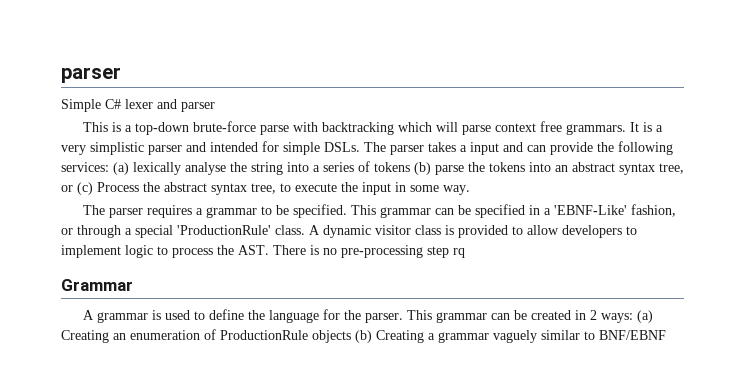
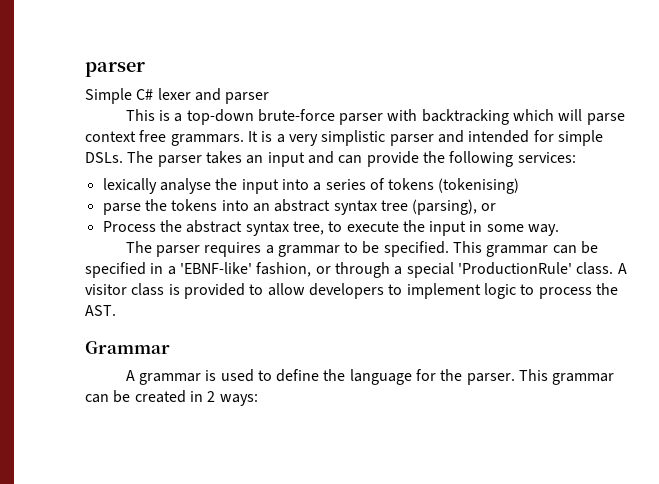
- This is a top-down brute-force parse with backtracking which will parse context free grammars.
+ This is a top-down brute-force parser with backtracking which will parse context free grammars.
- The parser takes a input and can provide the following services: (a) lexically analyse the string into a series of tokens (b) parse the tokens into an abstract syntax tree, or (c) Process the abstract syntax tree, to execute the input in some way.
+ The parser takes an input and can provide the following services:
+ lexically analyse the input into a series of tokens (tokenising)
+ parse the tokens into an abstract syntax tree (parsing), or
+ Process the abstract syntax tree, to execute the input in some way.
- This grammar can be specified in a 'EBNF-Like' fashion, or through a special 'ProductionRule' class.
+ This grammar can be specified in a 'EBNF-like' fashion, or through a special 'ProductionRule' class.
- A dynamic visitor class is provided to allow developers to implement logic to process the AST. There is no pre-processing step rq
+ A visitor class is provided to allow developers to implement logic to process the AST.
- This grammar can be created in 2 ways: (a) Creating an enumeration of ProductionRule objects (b) Creating a grammar vaguely similar to BNF/EBNF
+ This grammar can be created in 2 ways:

